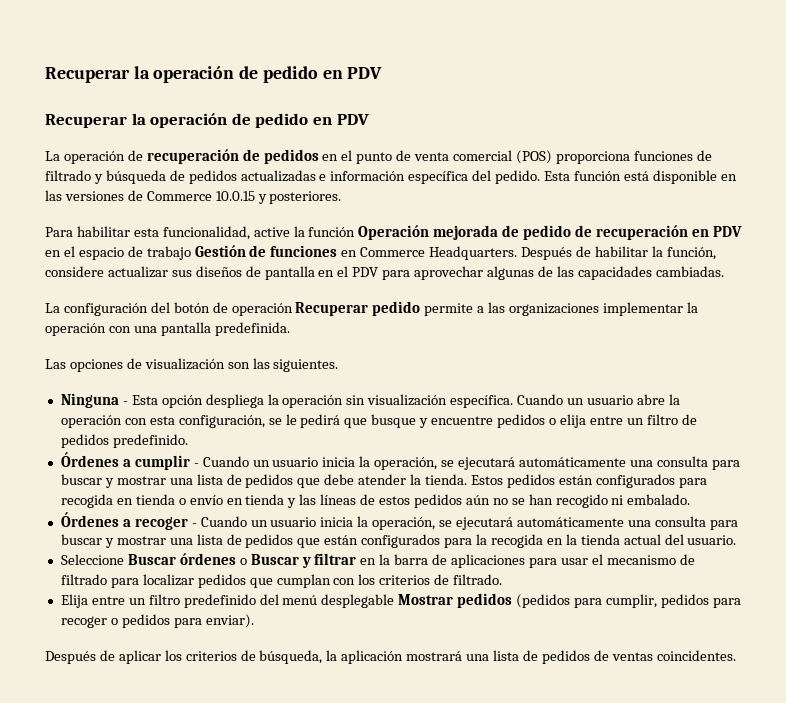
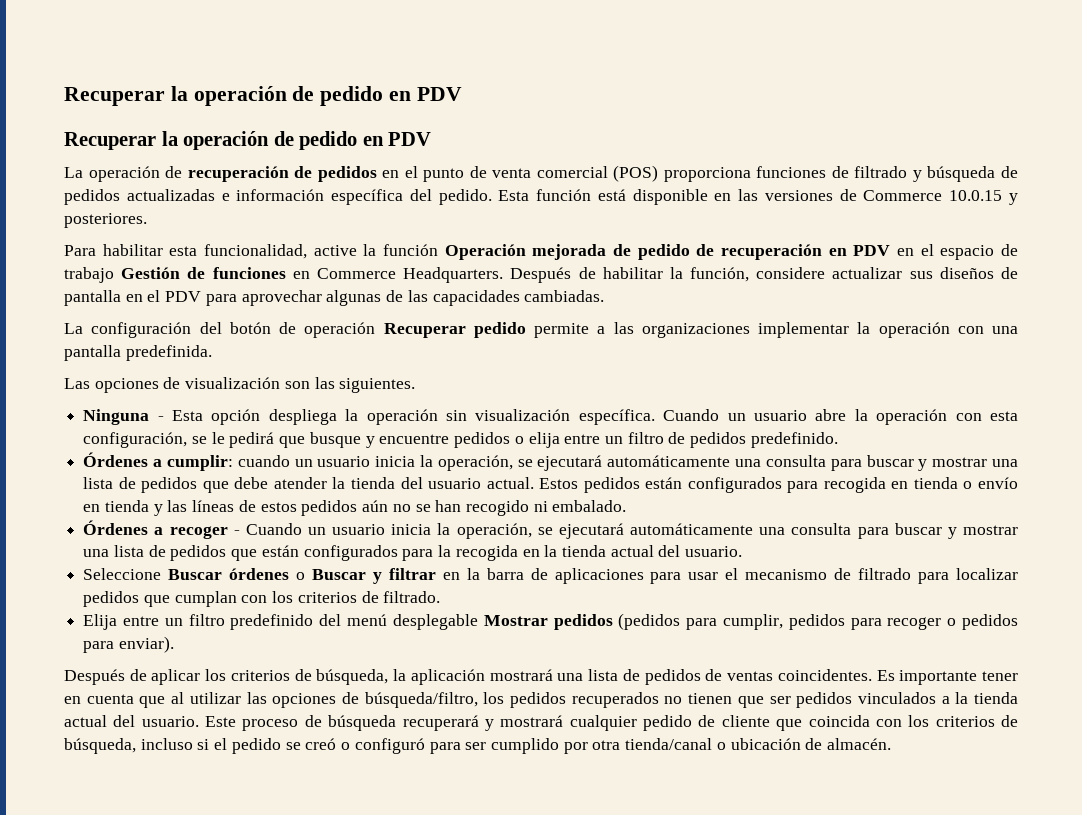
- Órdenes a cumplir - Cuando un usuario inicia la operación, se ejecutará automáticamente una consulta para buscar y mostrar una lista de pedidos que debe atender la tienda.
+ Órdenes a cumplir: cuando un usuario inicia la operación, se ejecutará automáticamente una consulta para buscar y mostrar una lista de pedidos que debe atender la tienda del usuario actual.
+ Es importante tener en cuenta que al utilizar las opciones de búsqueda/filtro, los pedidos recuperados no tienen que ser pedidos vinculados a la tienda actual del usuario. Este proceso de búsqueda recuperará y mostrará cualquier pedido de cliente que coincida con los criterios de búsqueda, incluso si el pedido se creó o configuró para ser cumplido por otra tienda/canal o ubicación de almacén.

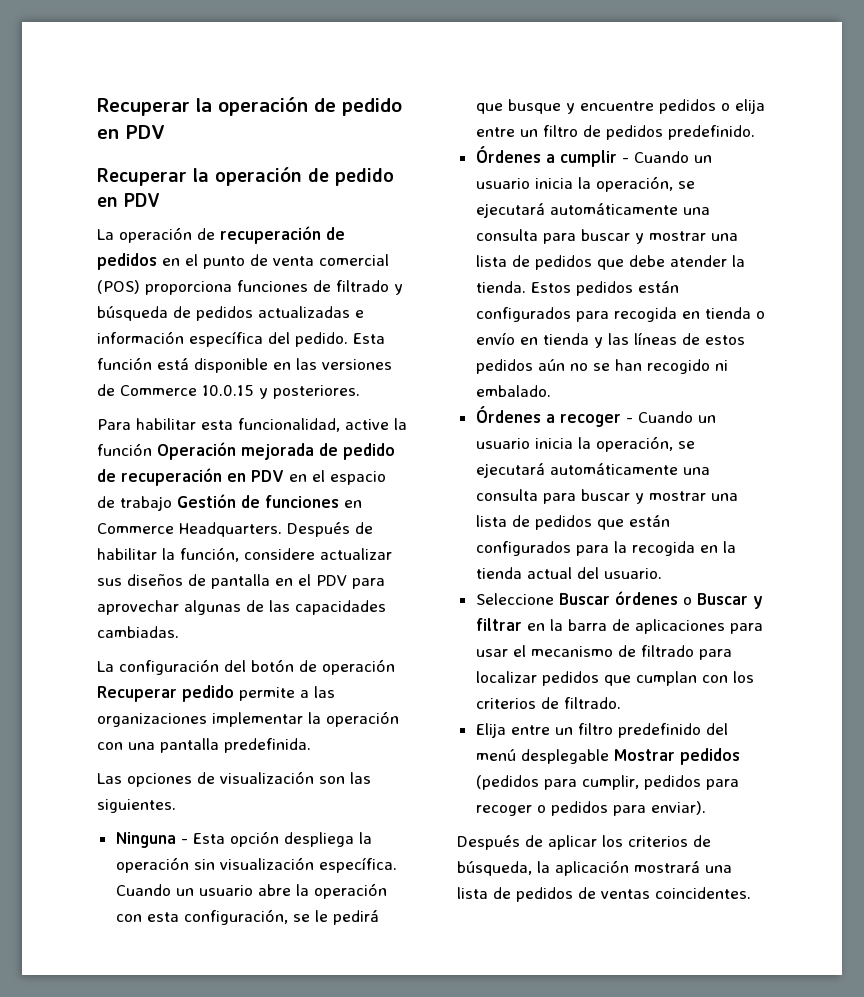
- Órdenes a cumplir: cuando un usuario inicia la operación, se ejecutará automáticamente una consulta para buscar y mostrar una lista de pedidos que debe atender la tienda del usuario actual.
+ Órdenes a cumplir - Cuando un usuario inicia la operación, se ejecutará automáticamente una consulta para buscar y mostrar una lista de pedidos que debe atender la tienda.
- Es importante tener en cuenta que al utilizar las opciones de búsqueda/filtro, los pedidos recuperados no tienen que ser pedidos vinculados a la tienda actual del usuario. Este proceso de búsqueda recuperará y mostrará cualquier pedido de cliente que coincida con los criterios de búsqueda, incluso si el pedido se creó o configuró para ser cumplido por otra tienda/canal o ubicación de almacén.

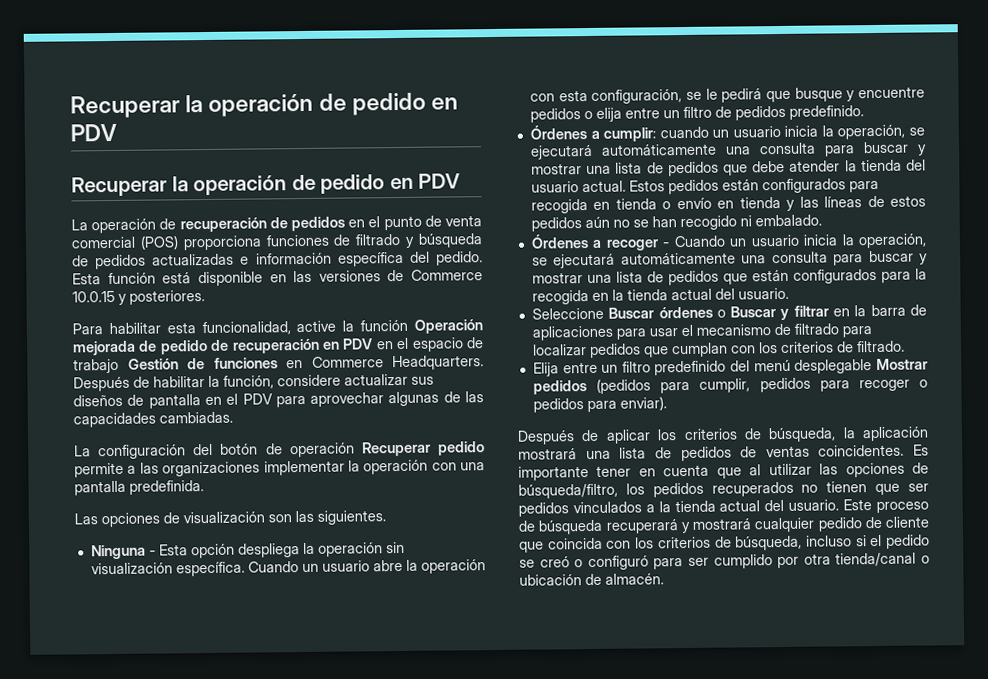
- Órdenes a cumplir - Cuando un usuario inicia la operación, se ejecutará automáticamente una consulta para buscar y mostrar una lista de pedidos que debe atender la tienda.
+ Órdenes a cumplir: cuando un usuario inicia la operación, se ejecutará automáticamente una consulta para buscar y mostrar una lista de pedidos que debe atender la tienda del usuario actual.
+ Es importante tener en cuenta que al utilizar las opciones de búsqueda/filtro, los pedidos recuperados no tienen que ser pedidos vinculados a la tienda actual del usuario. Este proceso de búsqueda recuperará y mostrará cualquier pedido de cliente que coincida con los criterios de búsqueda, incluso si el pedido se creó o configuró para ser cumplido por otra tienda/canal o ubicación de almacén.

